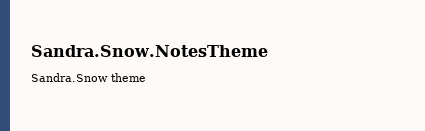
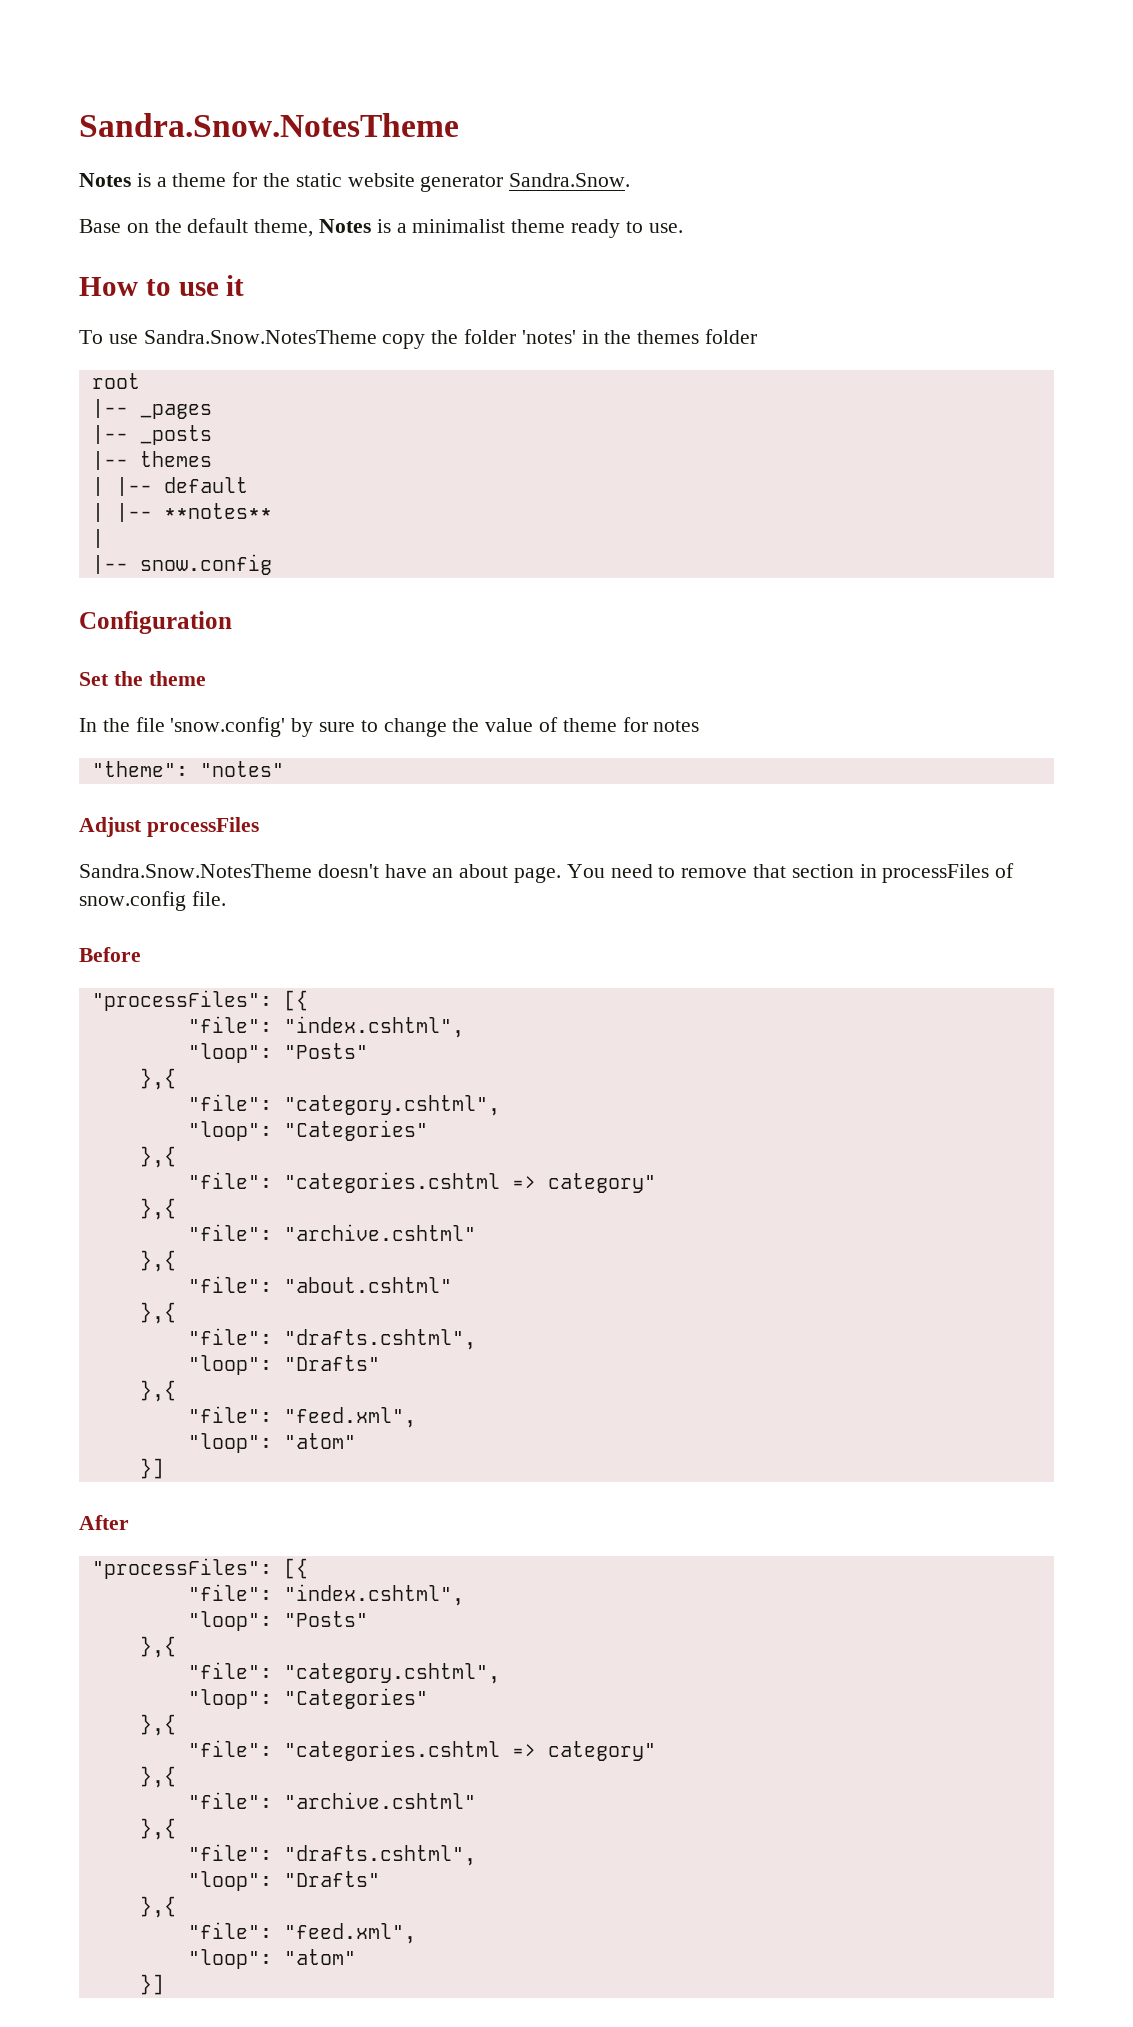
- Sandra.Snow theme
+ Notes is a theme for the static website generator Sandra.Snow.
+ Base on the default theme, Notes is a minimalist theme ready to use.
+ How to use it
+ To use Sandra.Snow.NotesTheme copy the folder 'notes' in the themes folder
+ root
+ |-- _pages
+ |-- _posts
+ |-- themes
+ | |-- default
+ | |-- **notes**
+ |
+ |-- snow.config
+ Configuration
+ Set the theme
+ In the file 'snow.config' by sure to change the value of theme for notes
+ "theme": "notes"
+ Adjust processFiles
+ Sandra.Snow.NotesTheme doesn't have an about page. You need to remove that section in processFiles of snow.config file.
+ Before
+ "processFiles": [{
+ "file": "index.cshtml",
+ "loop": "Posts"
+ },{
+ "file": "category.cshtml",
+ "loop": "Categories"
+ },{
+ "file": "categories.cshtml => category"
+ },{
+ "file": "archive.cshtml"
+ },{
+ "file": "about.cshtml"
+ },{
+ "file": "drafts.cshtml",
+ "loop": "Drafts"
+ },{
+ "file": "feed.xml",
+ "loop": "atom"
+ }]
+ After
+ "processFiles": [{
+ "file": "index.cshtml",
+ "loop": "Posts"
+ },{
+ "file": "category.cshtml",
+ "loop": "Categories"
+ },{
+ "file": "categories.cshtml => category"
+ },{
+ "file": "archive.cshtml"
+ },{
+ "file": "drafts.cshtml",
+ "loop": "Drafts"
+ },{
+ "file": "feed.xml",
+ "loop": "atom"
+ }]

